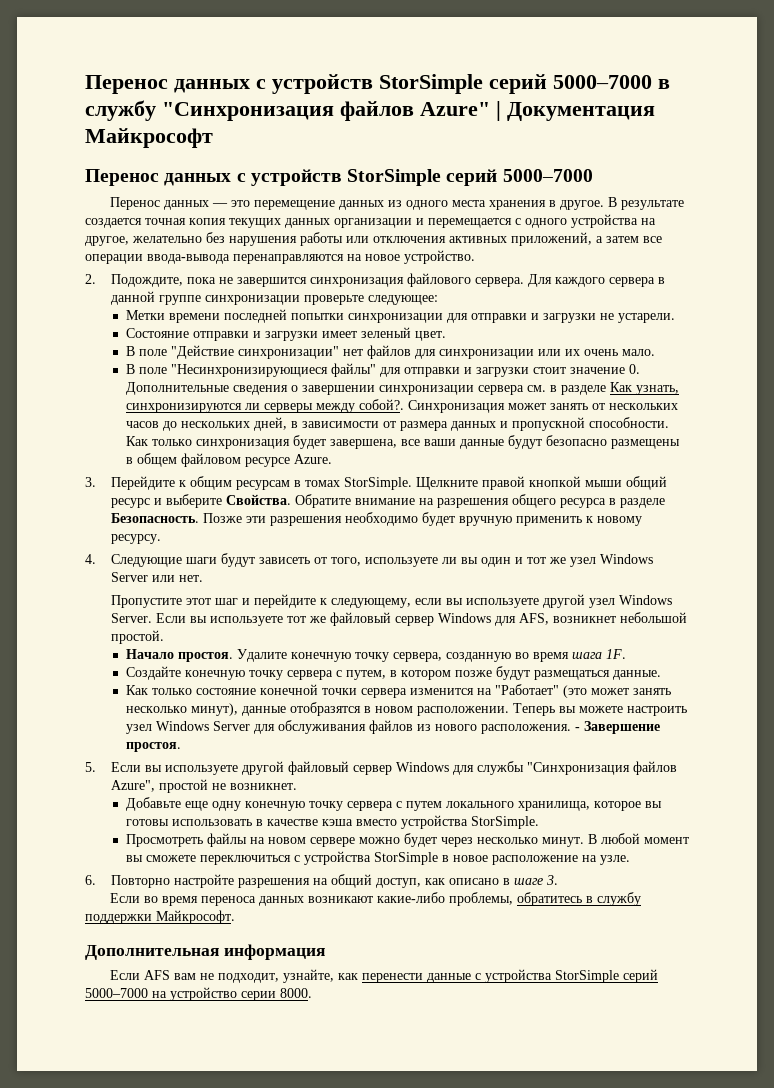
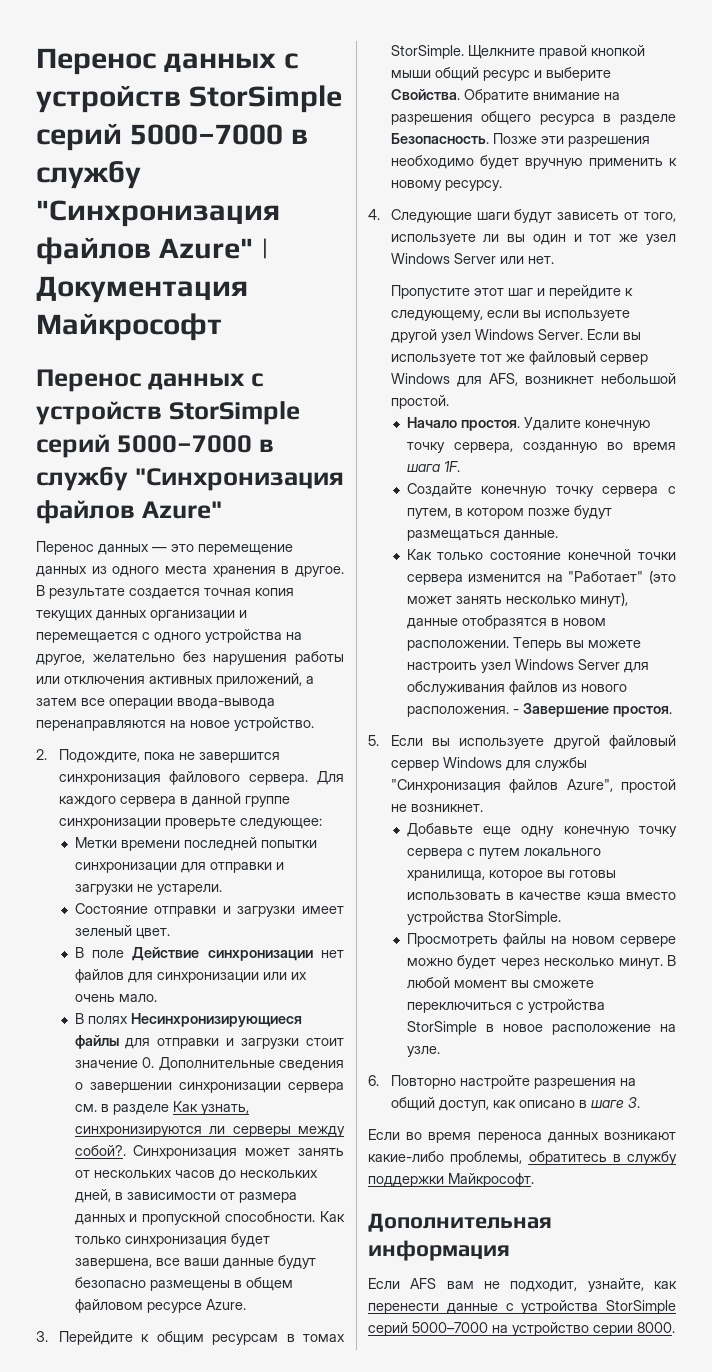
  Перенос данных с устройств StorSimple серий 5000–7000 в службу "Синхронизация файлов Azure" | Документация Майкрософт
- Перенос данных с устройств StorSimple серий 5000–7000
+ Перенос данных с устройств StorSimple серий 5000–7000 в службу "Синхронизация файлов Azure"
- В поле "Действие синхронизации" нет файлов для синхронизации или их очень мало.
+ В поле Действие синхронизации нет файлов для синхронизации или их очень мало.
- В поле "Несинхронизирующиеся файлы" для отправки и загрузки стоит значение 0. Дополнительные сведения о завершении синхронизации сервера см. в разделе Как узнать, синхронизируются ли серверы между собой?.
+ В полях Несинхронизирующиеся файлы для отправки и загрузки стоит значение 0. Дополнительные сведения о завершении синхронизации сервера см. в разделе Как узнать, синхронизируются ли серверы между собой?.

